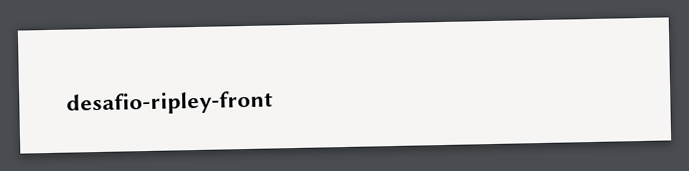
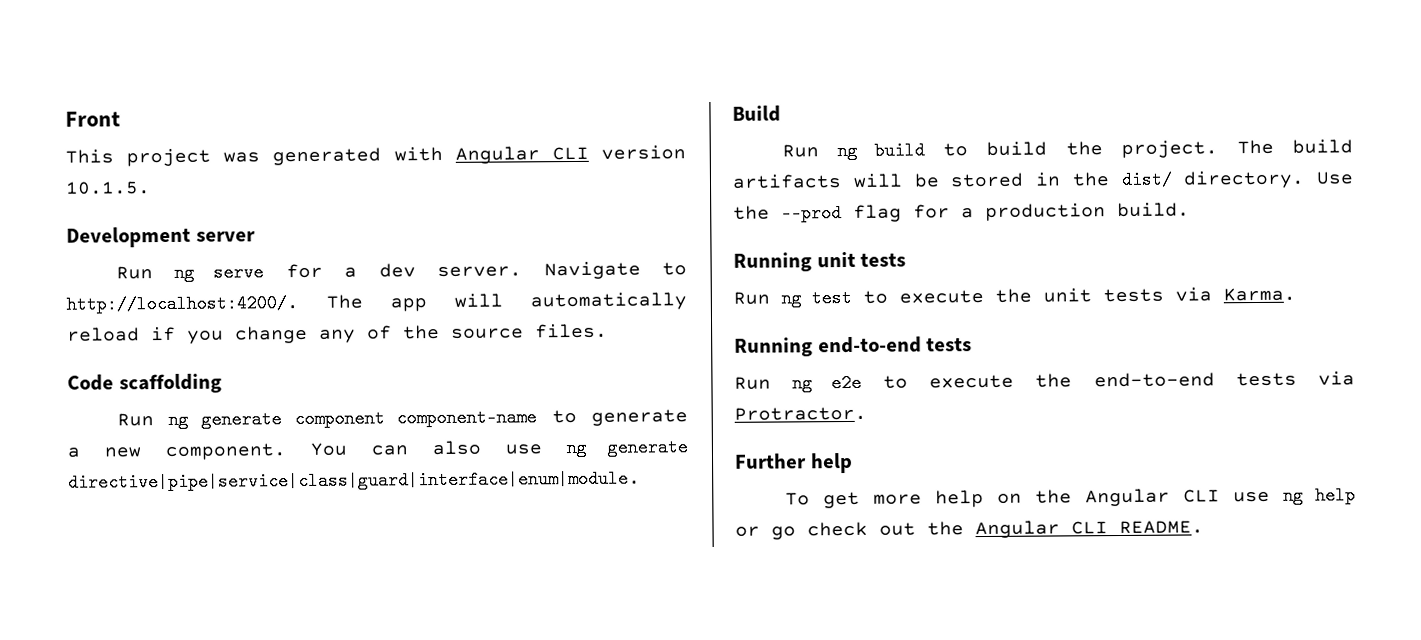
- desafio-ripley-front
+ Front
+ This project was generated with Angular CLI version 10.1.5.
+ Development server
+ Run ng serve for a dev server. Navigate to http://localhost:4200/. The app will automatically reload if you change any of the source files.
+ Code scaffolding
+ Run ng generate component component-name to generate a new component. You can also use ng generate directive|pipe|service|class|guard|interface|enum|module.
+ Build
+ Run ng build to build the project. The build artifacts will be stored in the dist/ directory. Use the --prod flag for a production build.
+ Running unit tests
+ Run ng test to execute the unit tests via Karma.
+ Running end-to-end tests
+ Run ng e2e to execute the end-to-end tests via Protractor.
+ Further help
+ To get more help on the Angular CLI use ng help or go check out the Angular CLI README.

